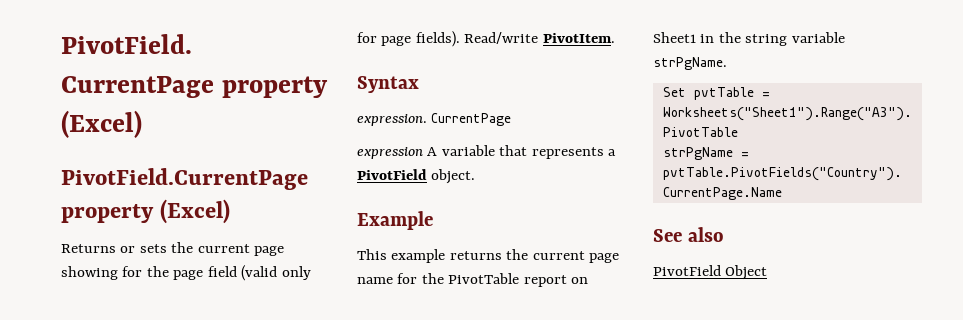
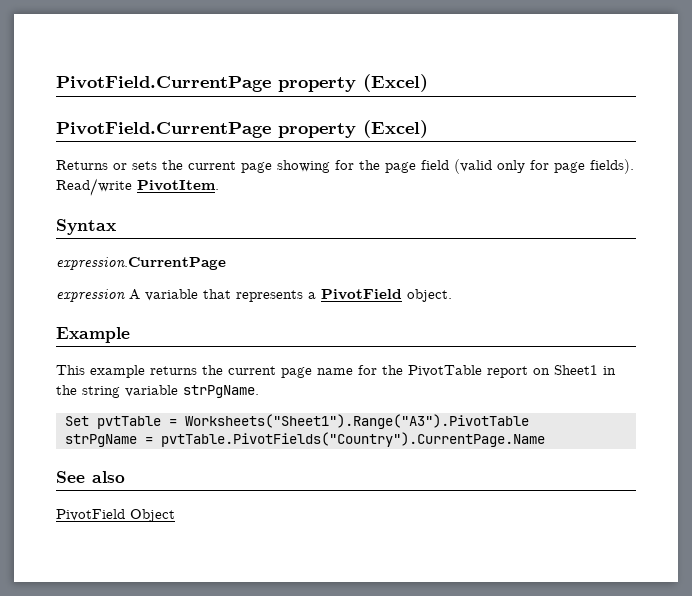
- expression. CurrentPage
+ expression.CurrentPage

